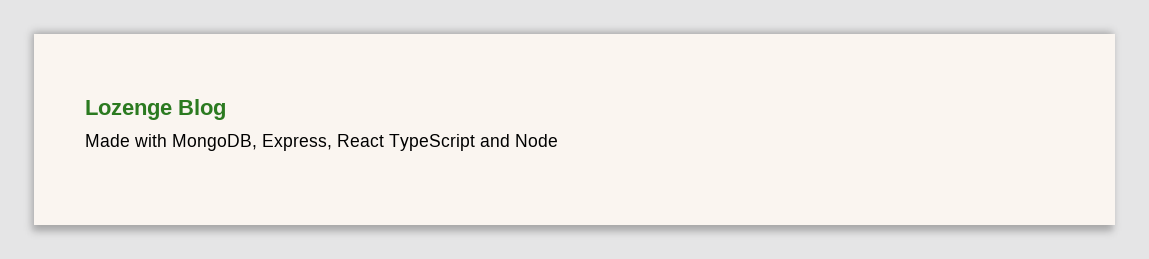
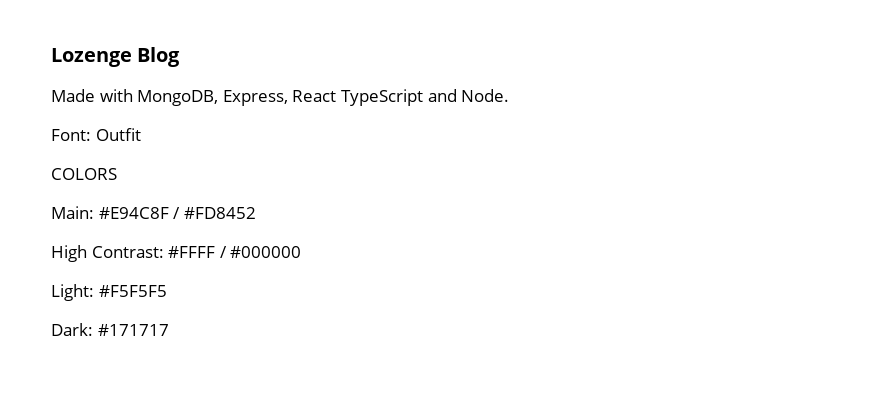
- Made with MongoDB, Express, React TypeScript and Node
+ Made with MongoDB, Express, React TypeScript and Node.
+ Font: Outfit
+ COLORS
+ Main: #E94C8F / #FD8452
+ High Contrast: #FFFF / #000000
+ Light: #F5F5F5
+ Dark: #171717

